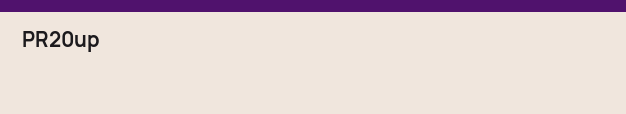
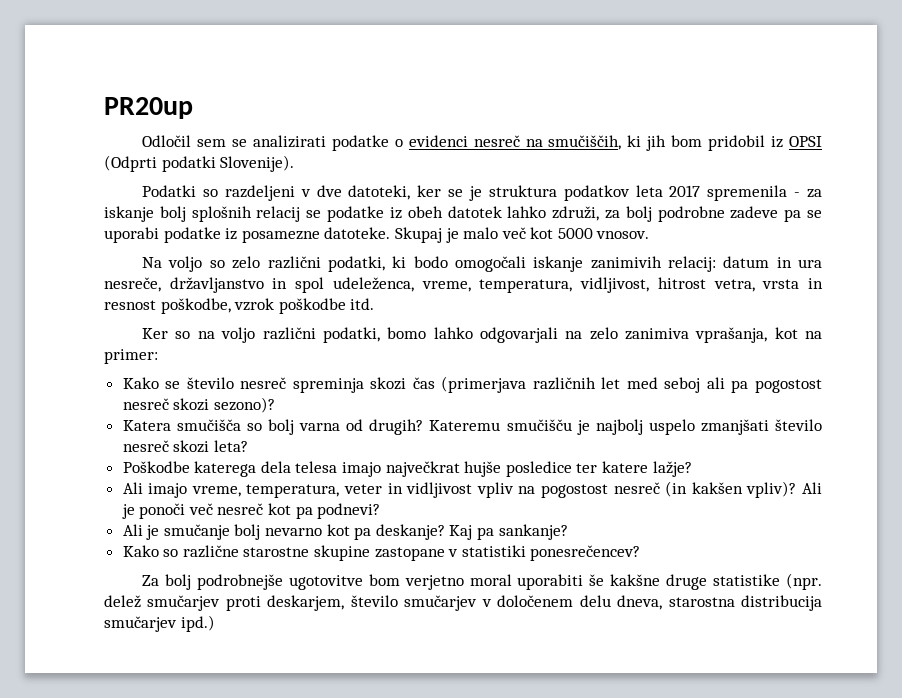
+ Odločil sem se analizirati podatke o evidenci nesreč na smučiščih, ki jih bom pridobil iz OPSI (Odprti podatki Slovenije).
+ Podatki so razdeljeni v dve datoteki, ker se je struktura podatkov leta 2017 spremenila - za iskanje bolj splošnih relacij se podatke iz obeh datotek lahko združi, za bolj podrobne zadeve pa se uporabi podatke iz posamezne datoteke. Skupaj je malo več kot 5000 vnosov.
+ Na voljo so zelo različni podatki, ki bodo omogočali iskanje zanimivih relacij: datum in ura nesreče, državljanstvo in spol udeleženca, vreme, temperatura, vidljivost, hitrost vetra, vrsta in resnost poškodbe, vzrok poškodbe itd.
+ Ker so na voljo različni podatki, bomo lahko odgovarjali na zelo zanimiva vprašanja, kot na primer:
+ Kako se število nesreč spreminja skozi čas (primerjava različnih let med seboj ali pa pogostost nesreč skozi sezono)?
+ Katera smučišča so bolj varna od drugih? Kateremu smučišču je najbolj uspelo zmanjšati število nesreč skozi leta?
+ Poškodbe katerega dela telesa imajo največkrat hujše posledice ter katere lažje?
+ Ali imajo vreme, temperatura, veter in vidljivost vpliv na pogostost nesreč (in kakšen vpliv)? Ali je ponoči več nesreč kot pa podnevi?
+ Ali je smučanje bolj nevarno kot pa deskanje? Kaj pa sankanje?
+ Kako so različne starostne skupine zastopane v statistiki ponesrečencev?
+ Za bolj podrobnejše ugotovitve bom verjetno moral uporabiti še kakšne druge statistike (npr. delež smučarjev proti deskarjem, število smučarjev v določenem delu dneva, starostna distribucija smučarjev ipd.)

